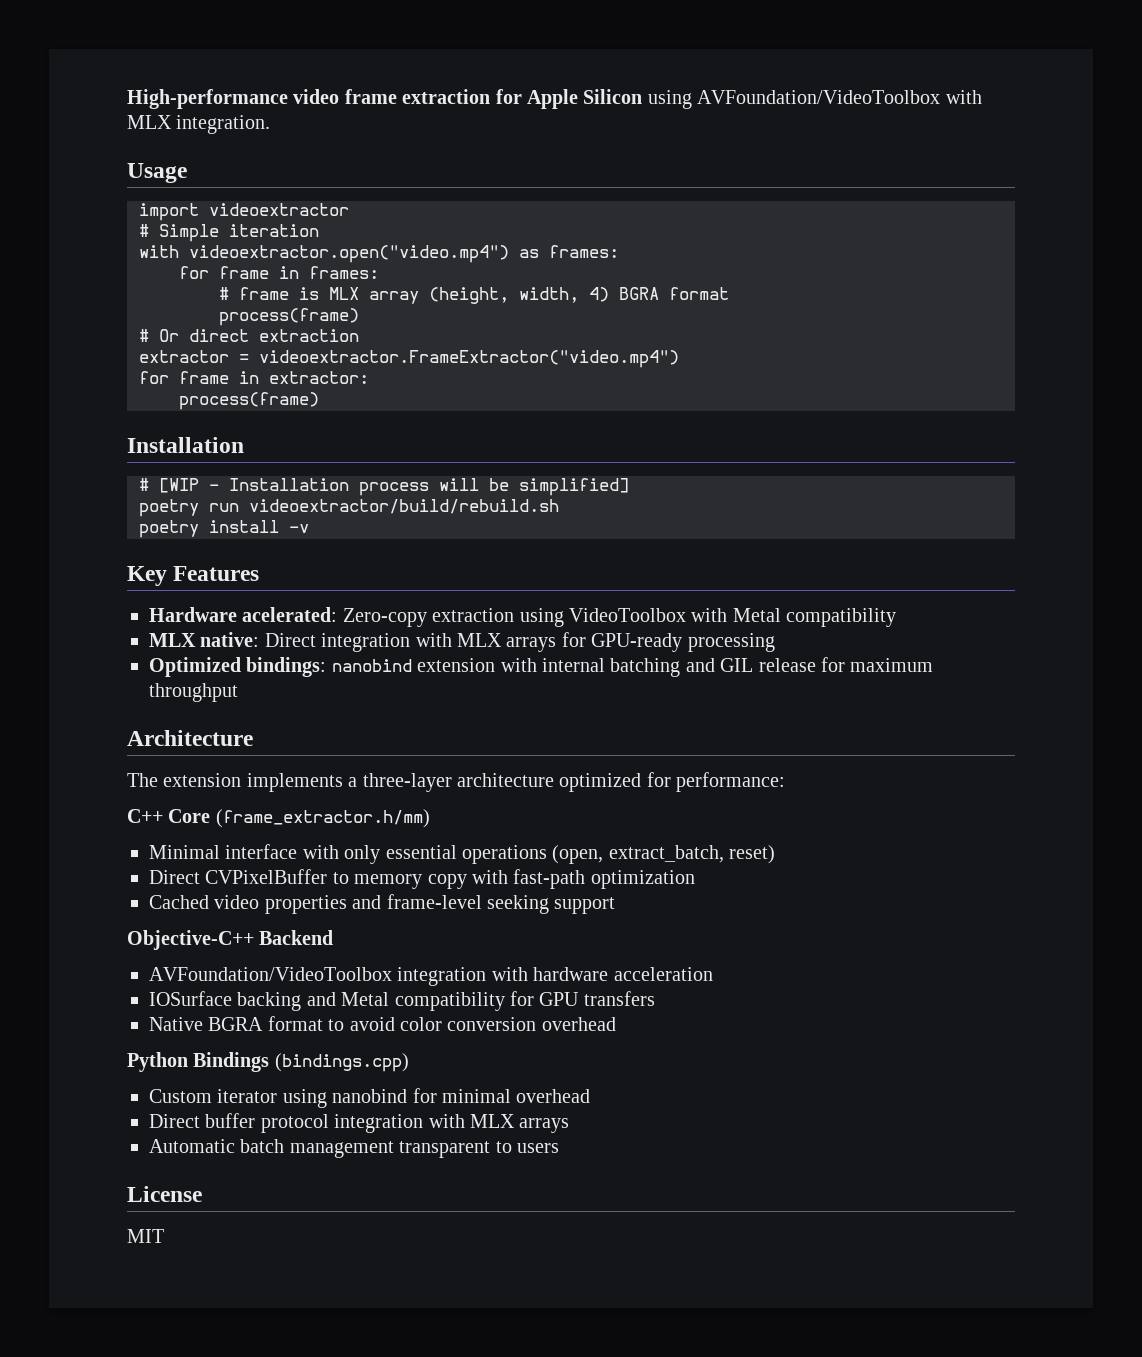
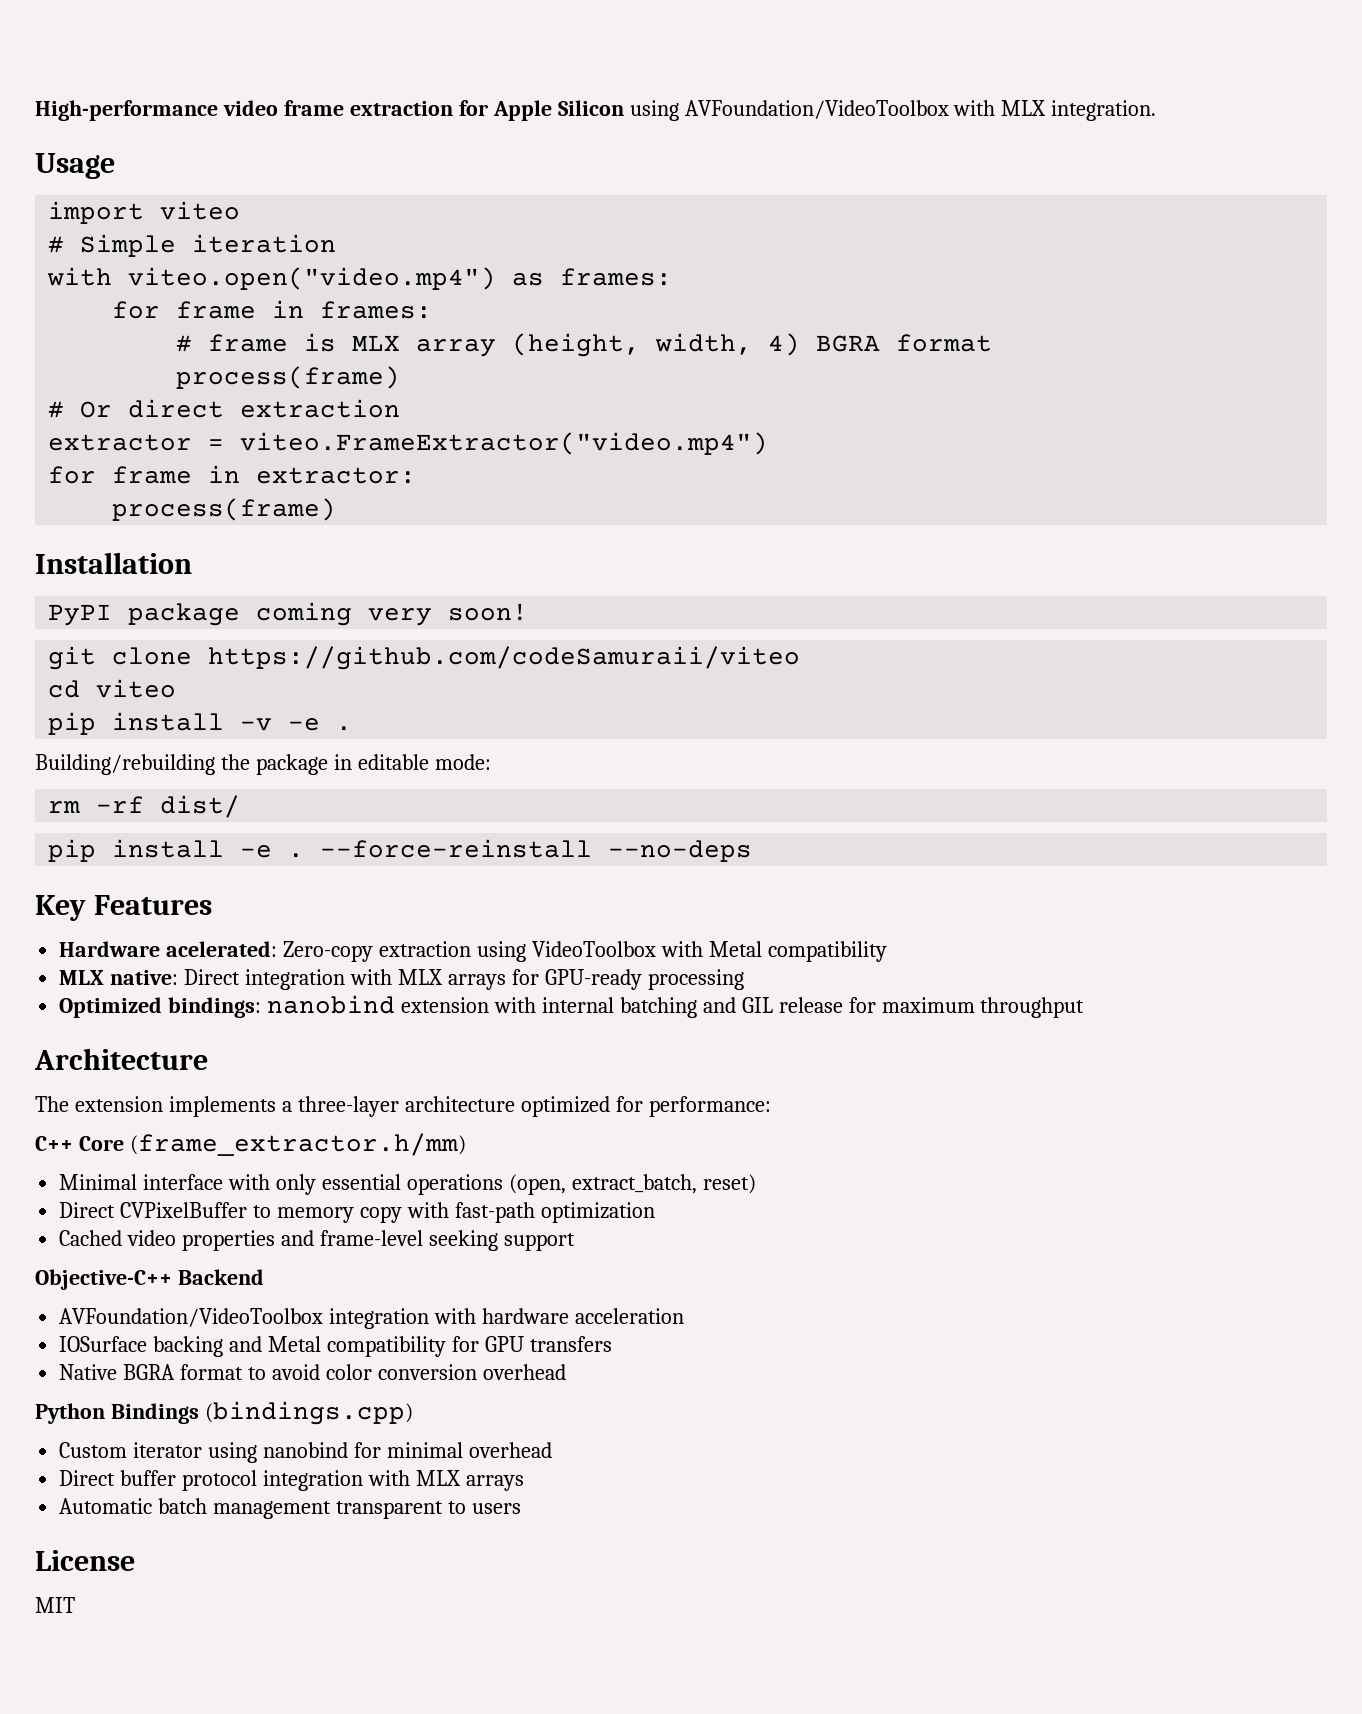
- import videoextractor
+ import viteo
- with videoextractor.open("video.mp4") as frames:
+ with viteo.open("video.mp4") as frames:
- extractor = videoextractor.FrameExtractor("video.mp4")
+ extractor = viteo.FrameExtractor("video.mp4")
- # [WIP - Installation process will be simplified]
- poetry run videoextractor/build/rebuild.sh
- poetry install -v
+ PyPI package coming very soon!
+ git clone https://github.com/codeSamuraii/viteo
+ cd viteo
+ pip install -v -e .
+ Building/rebuilding the package in editable mode:
+ rm -rf dist/
+ pip install -e . --force-reinstall --no-deps

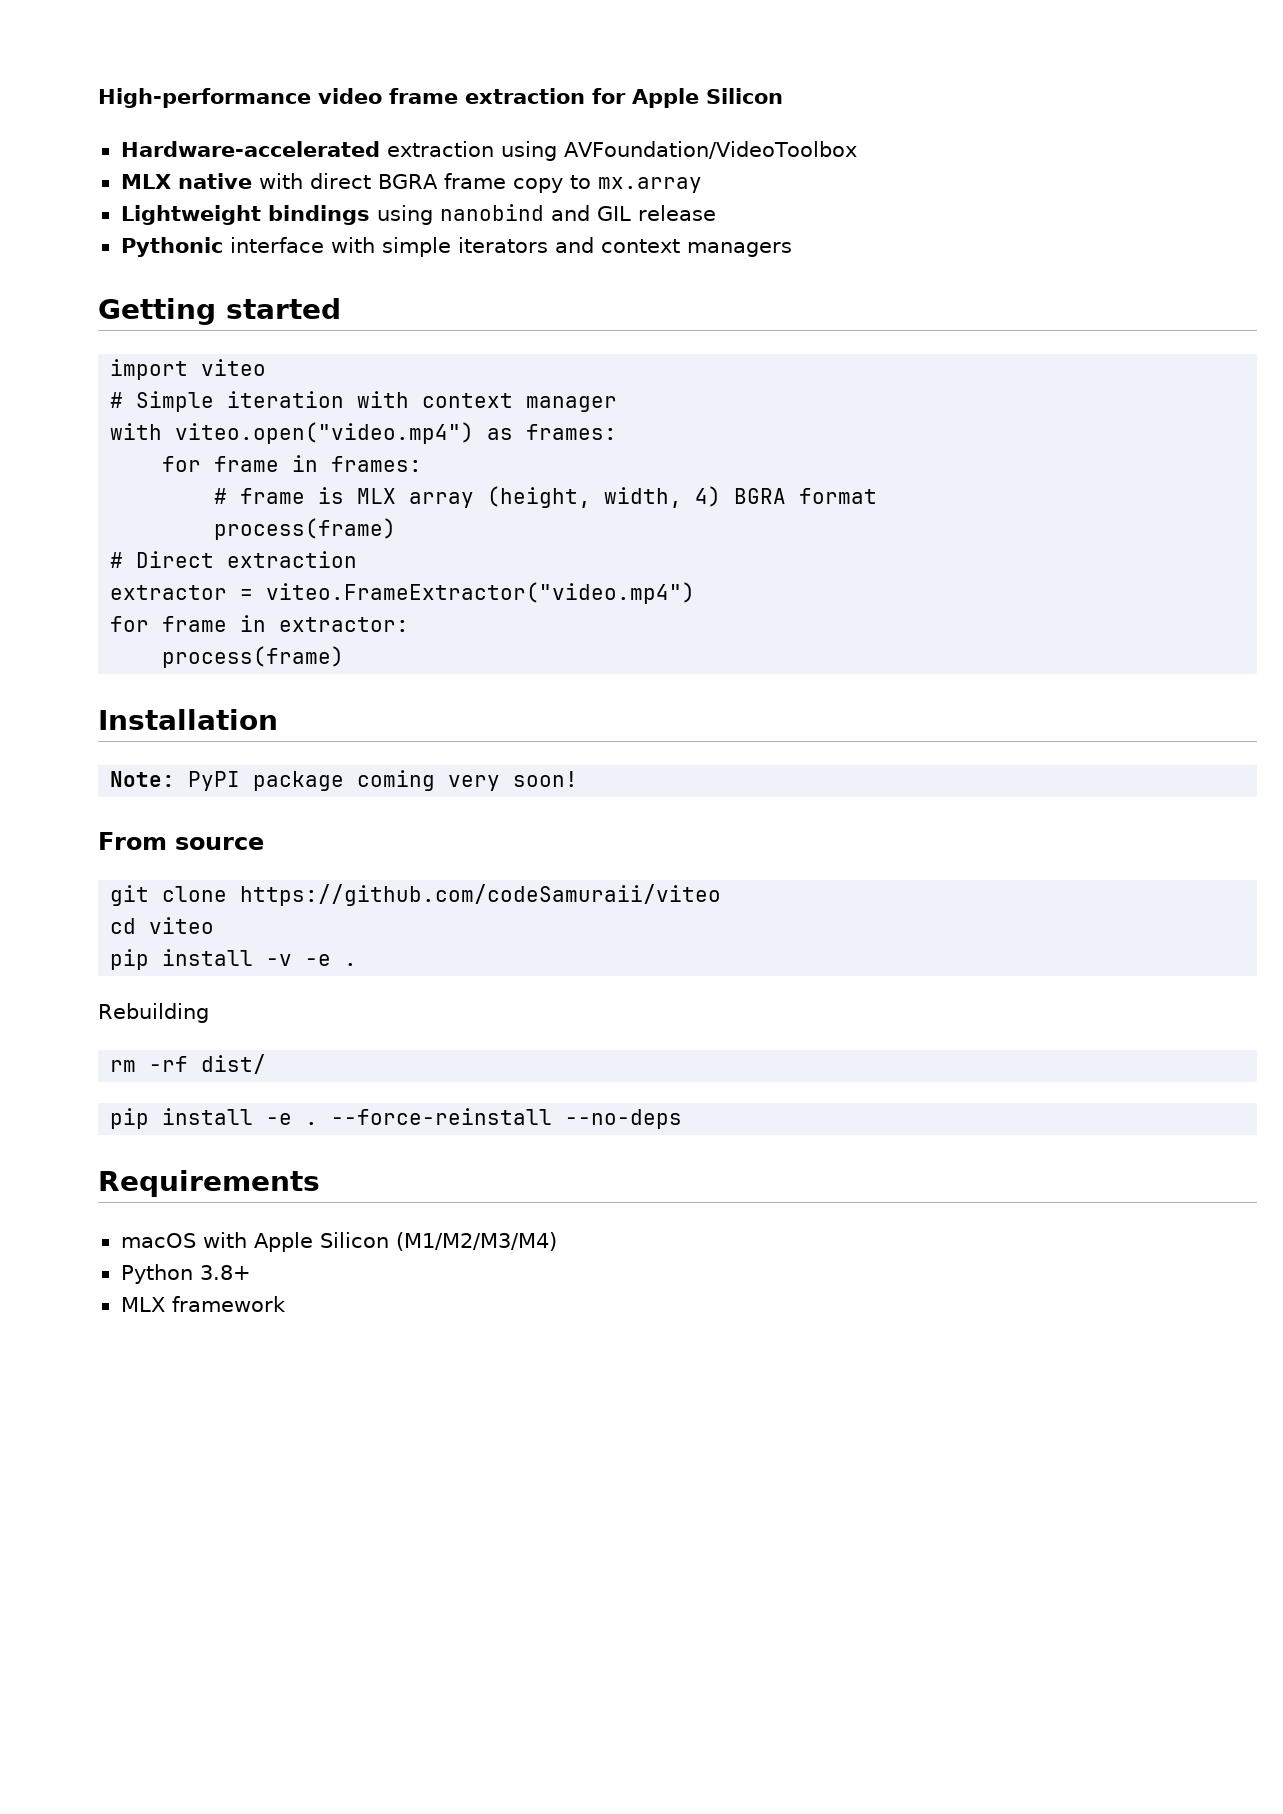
- High-performance video frame extraction for Apple Silicon using AVFoundation/VideoToolbox with MLX integration.
- Usage
+ High-performance video frame extraction for Apple Silicon
+ Hardware-accelerated extraction using AVFoundation/VideoToolbox
+ MLX native with direct BGRA frame copy to mx.array
+ Lightweight bindings using nanobind and GIL release
+ Pythonic interface with simple iterators and context managers
+ Getting started
- # Simple iteration
+ # Simple iteration with context manager
- # Or direct extraction
+ # Direct extraction
- PyPI package coming very soon!
+ Note: PyPI package coming very soon!
+ From source
- Building/rebuilding the package in editable mode:
+ Rebuilding
- Key Features
- Hardware acelerated: Zero-copy extraction using VideoToolbox with Metal compatibility
- MLX native: Direct integration with MLX arrays for GPU-ready processing
- Optimized bindings: nanobind extension with internal batching and GIL release for maximum throughput
- Architecture
- The extension implements a three-layer architecture optimized for performance:
- C++ Core (frame_extractor.h/mm)
- Minimal interface with only essential operations (open, extract_batch, reset)
- Direct CVPixelBuffer to memory copy with fast-path optimization
- Cached video properties and frame-level seeking support
- Objective-C++ Backend
- AVFoundation/VideoToolbox integration with hardware acceleration
- IOSurface backing and Metal compatibility for GPU transfers
- Native BGRA format to avoid color conversion overhead
- Python Bindings (bindings.cpp)
- Custom iterator using nanobind for minimal overhead
- Direct buffer protocol integration with MLX arrays
- Automatic batch management transparent to users
- License
- MIT
+ Requirements
+ macOS with Apple Silicon (M1/M2/M3/M4)
+ Python 3.8+
+ MLX framework

